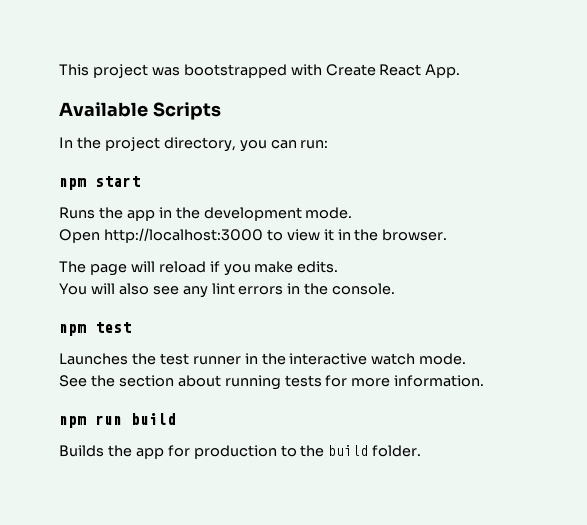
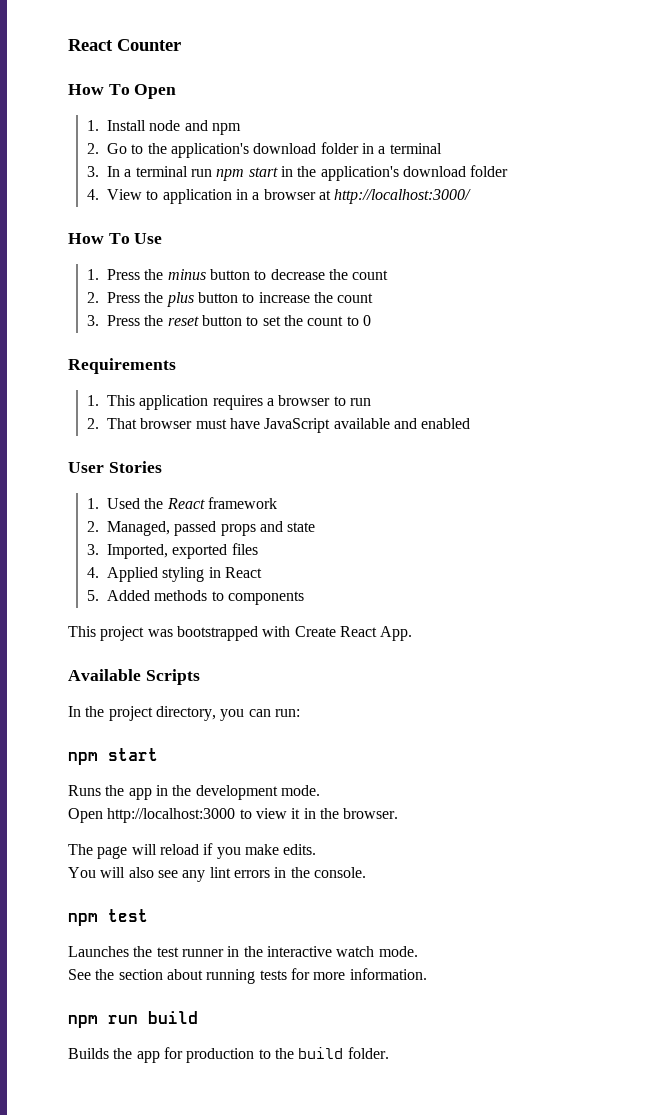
+ React Counter
+ How To Open
+ 1. Install node and npm
+ 2. Go to the application's download folder in a terminal
+ 3. In a terminal run npm start in the application's download folder
+ 4. View to application in a browser at http://localhost:3000/
+ How To Use
+ 1. Press the minus button to decrease the count
+ 2. Press the plus button to increase the count
+ 3. Press the reset button to set the count to 0
+ Requirements
+ 1. This application requires a browser to run
+ 2. That browser must have JavaScript available and enabled
+ User Stories
+ 1. Used the React framework
+ 2. Managed, passed props and state
+ 3. Imported, exported files
+ 4. Applied styling in React
+ 5. Added methods to components

